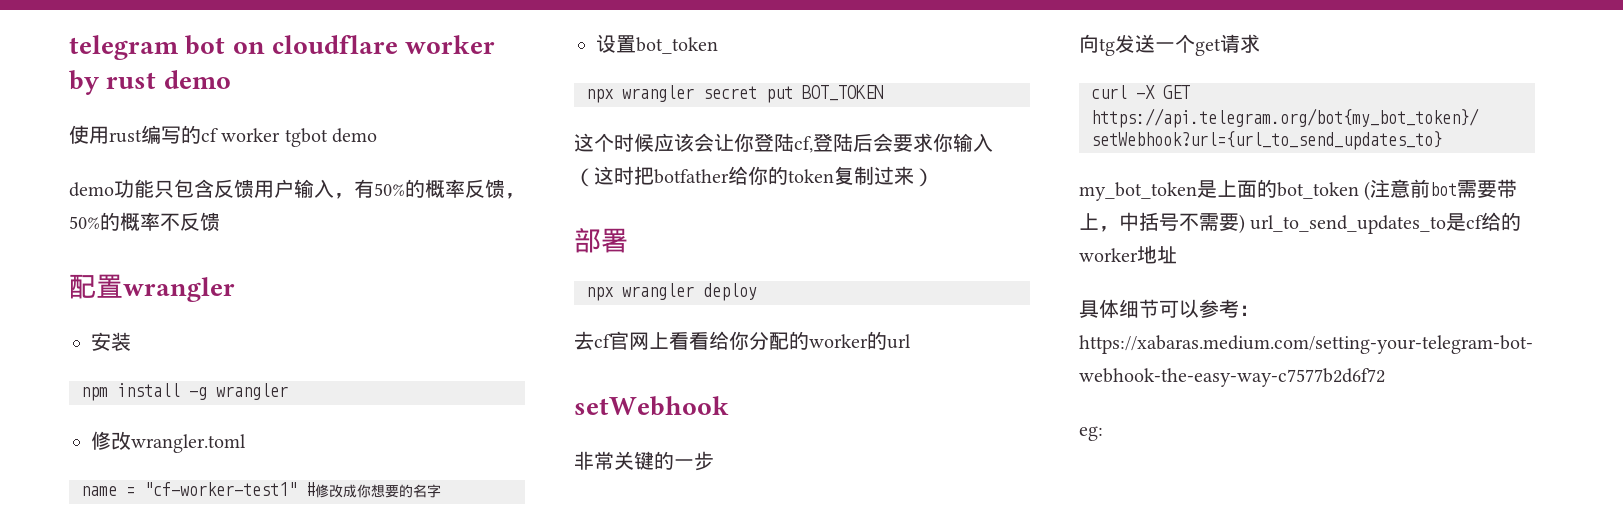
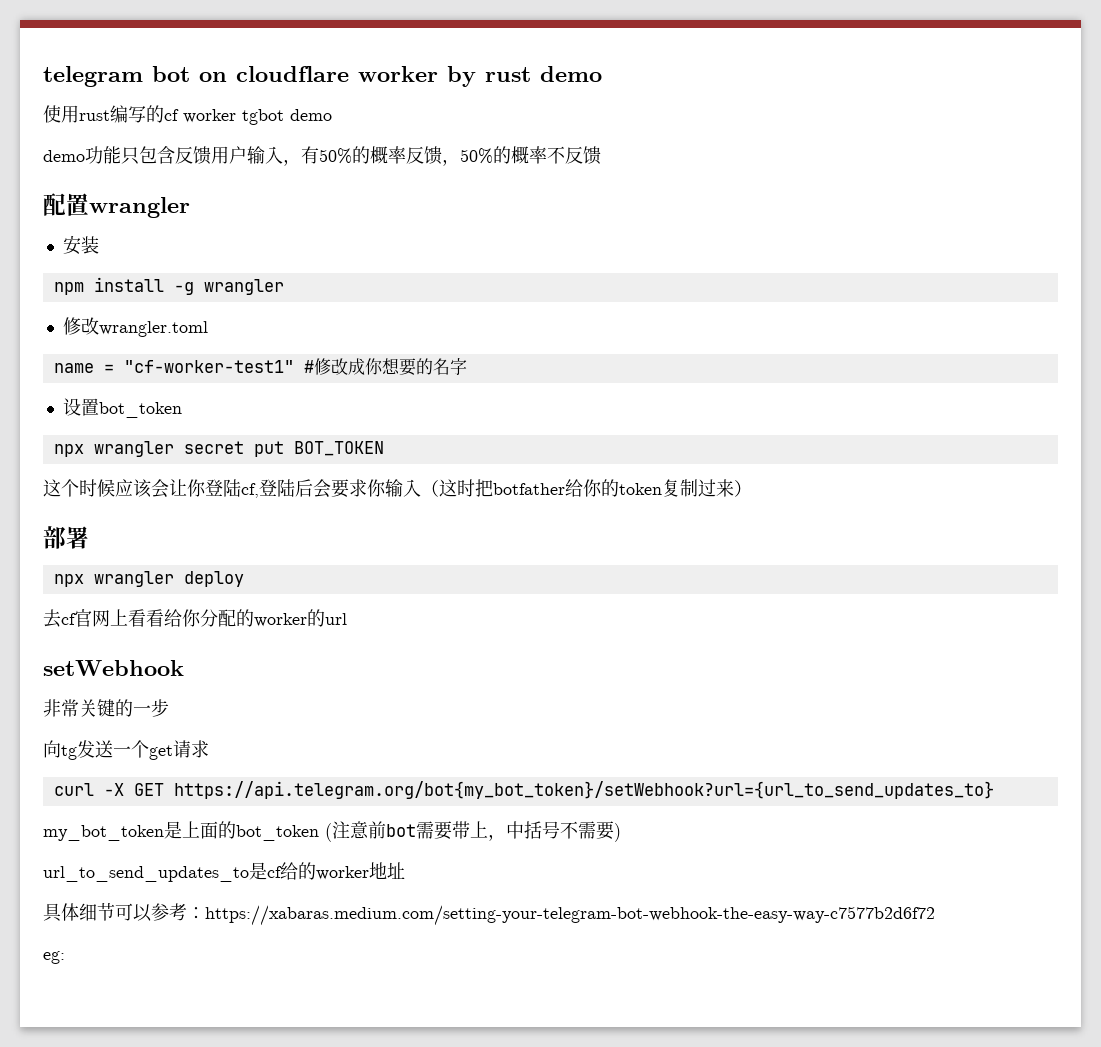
- my_bot_token是上面的bot_token (注意前bot需要带上，中括号不需要) url_to_send_updates_to是cf给的worker地址
+ my_bot_token是上面的bot_token (注意前bot需要带上，中括号不需要)
+ url_to_send_updates_to是cf给的worker地址

